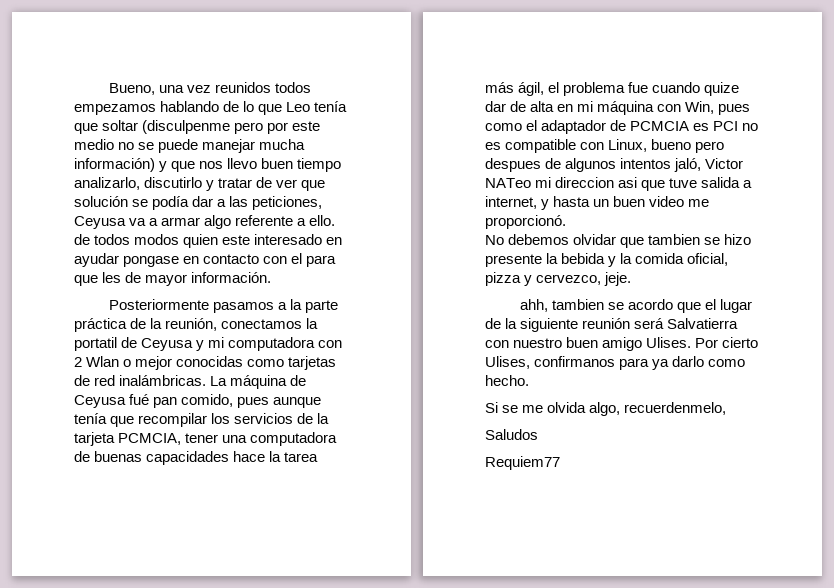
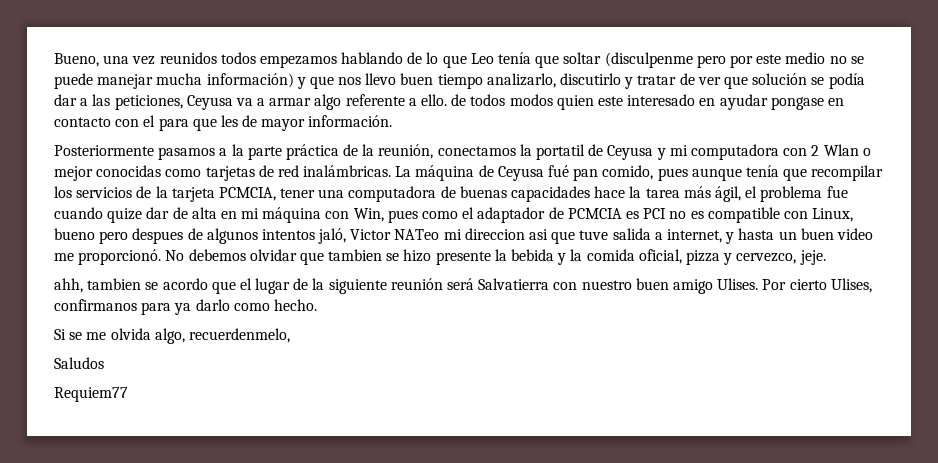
- La máquina de Ceyusa fué pan comido, pues aunque tenía que recompilar los servicios de la tarjeta PCMCIA, tener una computadora de buenas capacidades hace la tarea más ágil, el problema fue cuando quize dar de alta en mi máquina con Win, pues como el adaptador de PCMCIA es PCI no es compatible con Linux, bueno pero despues de algunos intentos jaló, Victor NATeo mi direccion asi que tuve salida a internet, y hasta un buen video me proporcionó.
- No debemos olvidar que tambien se hizo presente la bebida y la comida oficial, pizza y cervezco, jeje.
+ La máquina de Ceyusa fué pan comido, pues aunque tenía que recompilar los servicios de la tarjeta PCMCIA, tener una computadora de buenas capacidades hace la tarea más ágil, el problema fue cuando quize dar de alta en mi máquina con Win, pues como el adaptador de PCMCIA es PCI no es compatible con Linux, bueno pero despues de algunos intentos jaló, Victor NATeo mi direccion asi que tuve salida a internet, y hasta un buen video me proporcionó. No debemos olvidar que tambien se hizo presente la bebida y la comida oficial, pizza y cervezco, jeje.

